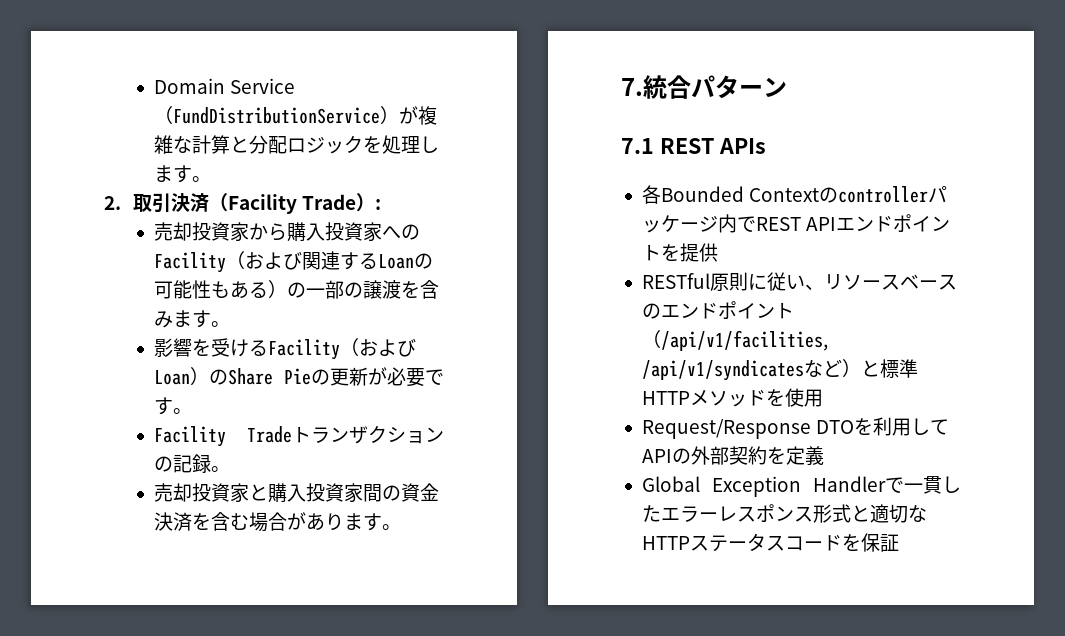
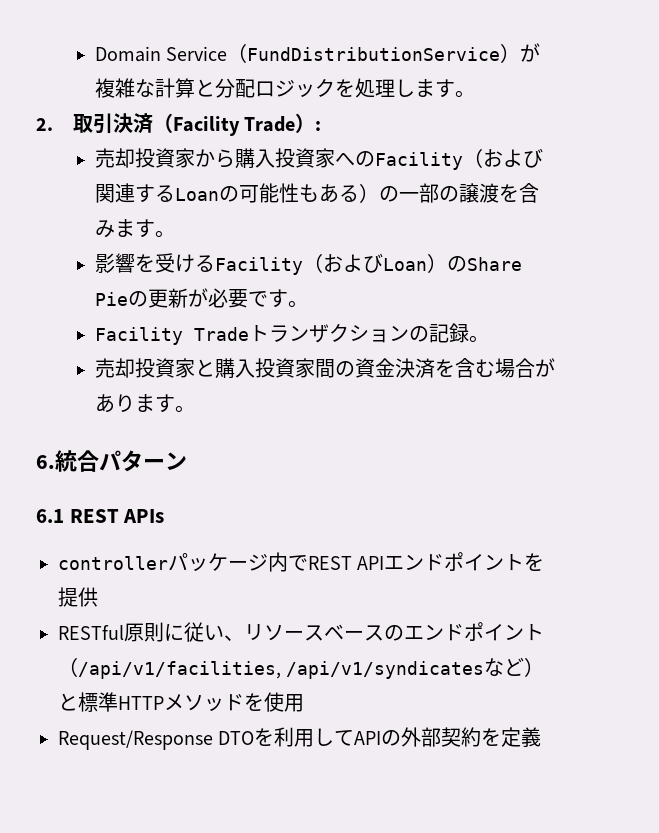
- 7.統合パターン
+ 6.統合パターン
- 7.1 REST APIs
+ 6.1 REST APIs
- 各Bounded Contextのcontrollerパッケージ内でREST APIエンドポイントを提供
+ controllerパッケージ内でREST APIエンドポイントを提供
- Global Exception Handlerで一貫したエラーレスポンス形式と適切なHTTPステータスコードを保証

